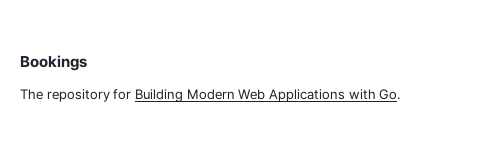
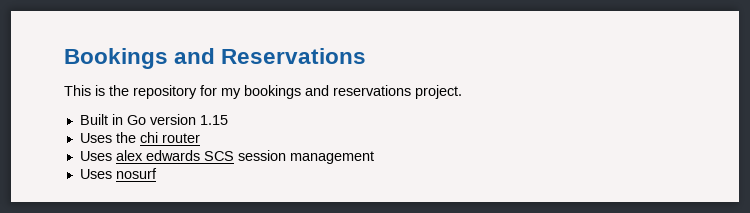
- Bookings
- The repository for Building Modern Web Applications with Go.
+ Bookings and Reservations
+ This is the repository for my bookings and reservations project.
+ Built in Go version 1.15
+ Uses the chi router
+ Uses alex edwards SCS session management
+ Uses nosurf

